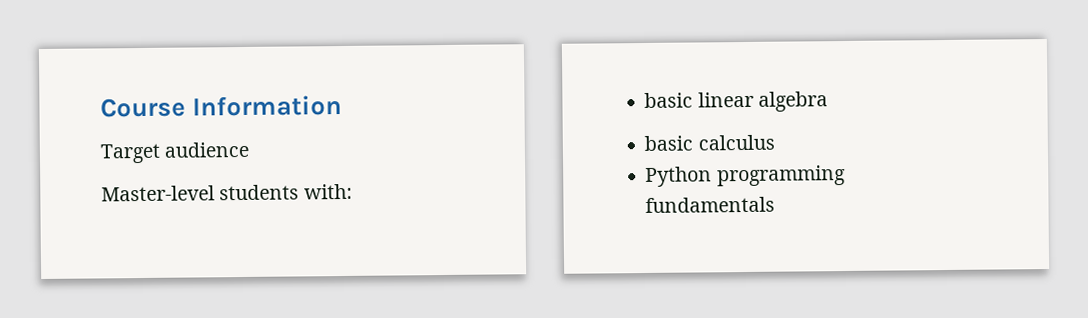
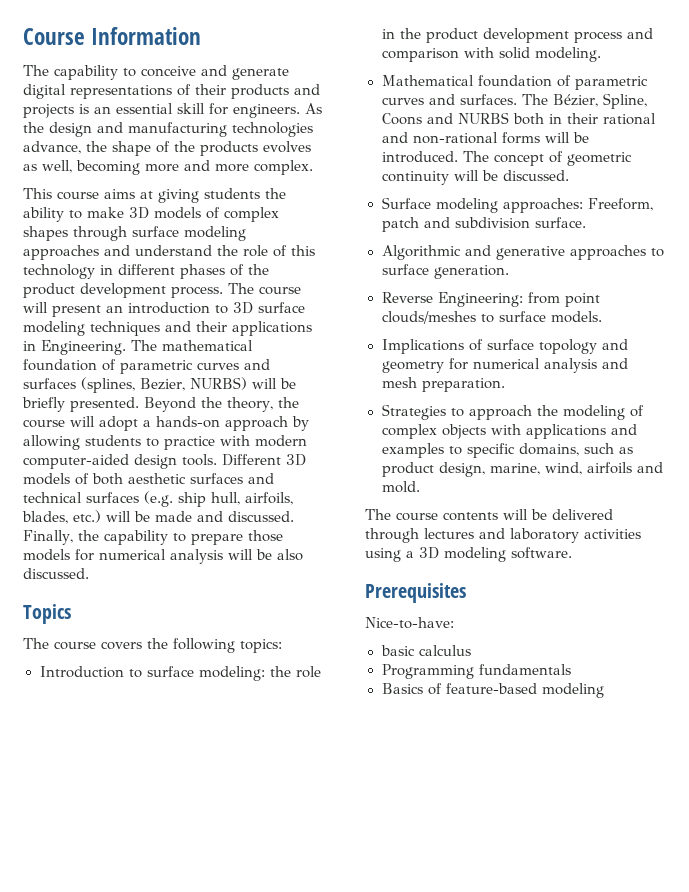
- Target audience
- Master-level students with:
- basic linear algebra
+ The capability to conceive and generate digital representations of their products and projects is an essential skill for engineers. As the design and manufacturing technologies advance, the shape of the products evolves as well, becoming more and more complex.
+ This course aims at giving students the ability to make 3D models of complex shapes through surface modeling approaches and understand the role of this technology in different phases of the product development process. The course will present an introduction to 3D surface modeling techniques and their applications in Engineering. The mathematical foundation of parametric curves and surfaces (splines, Bezier, NURBS) will be briefly presented. Beyond the theory, the course will adopt a hands-on approach by allowing students to practice with modern computer-aided design tools. Different 3D models of both aesthetic surfaces and technical surfaces (e.g. ship hull, airfoils, blades, etc.) will be made and discussed. Finally, the capability to prepare those models for numerical analysis will be also discussed.
+ Topics
+ The course covers the following topics:
+ Introduction to surface modeling: the role in the product development process and comparison with solid modeling.
+ Mathematical foundation of parametric curves and surfaces. The Bézier, Spline, Coons and NURBS both in their rational and non-rational forms will be introduced. The concept of geometric continuity will be discussed.
+ Surface modeling approaches: Freeform, patch and subdivision surface.
+ Algorithmic and generative approaches to surface generation.
+ Reverse Engineering: from point clouds/meshes to surface models.
+ Implications of surface topology and geometry for numerical analysis and mesh preparation.
+ Strategies to approach the modeling of complex objects with applications and examples to specific domains, such as product design, marine, wind, airfoils and mold.
+ The course contents will be delivered through lectures and laboratory activities using a 3D modeling software.
+ Prerequisites
+ Nice-to-have:
- Python programming fundamentals
+ Programming fundamentals
+ Basics of feature-based modeling

